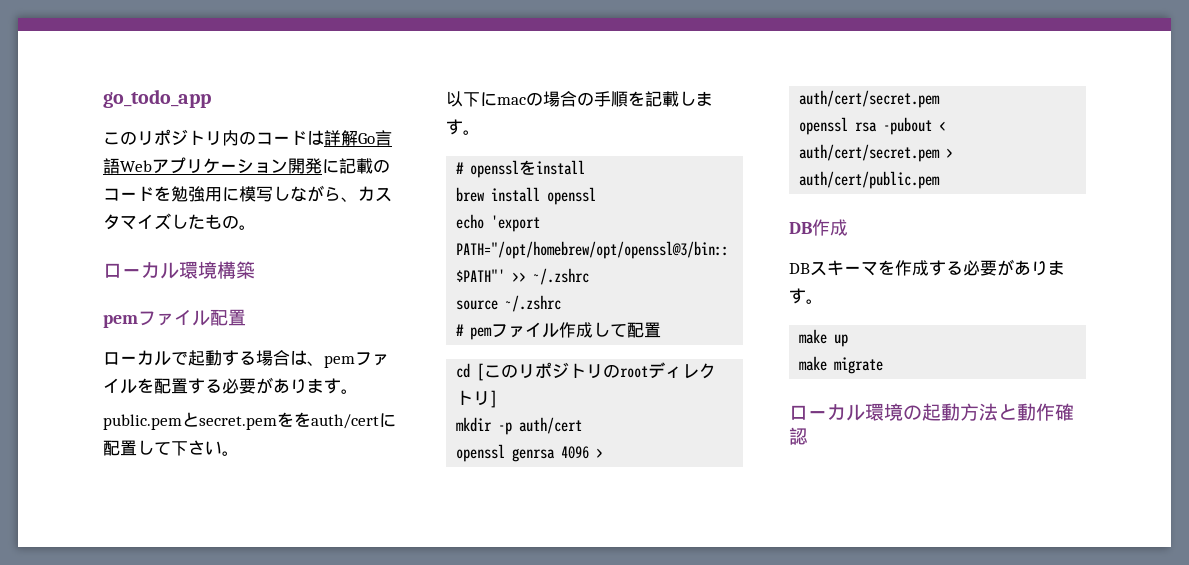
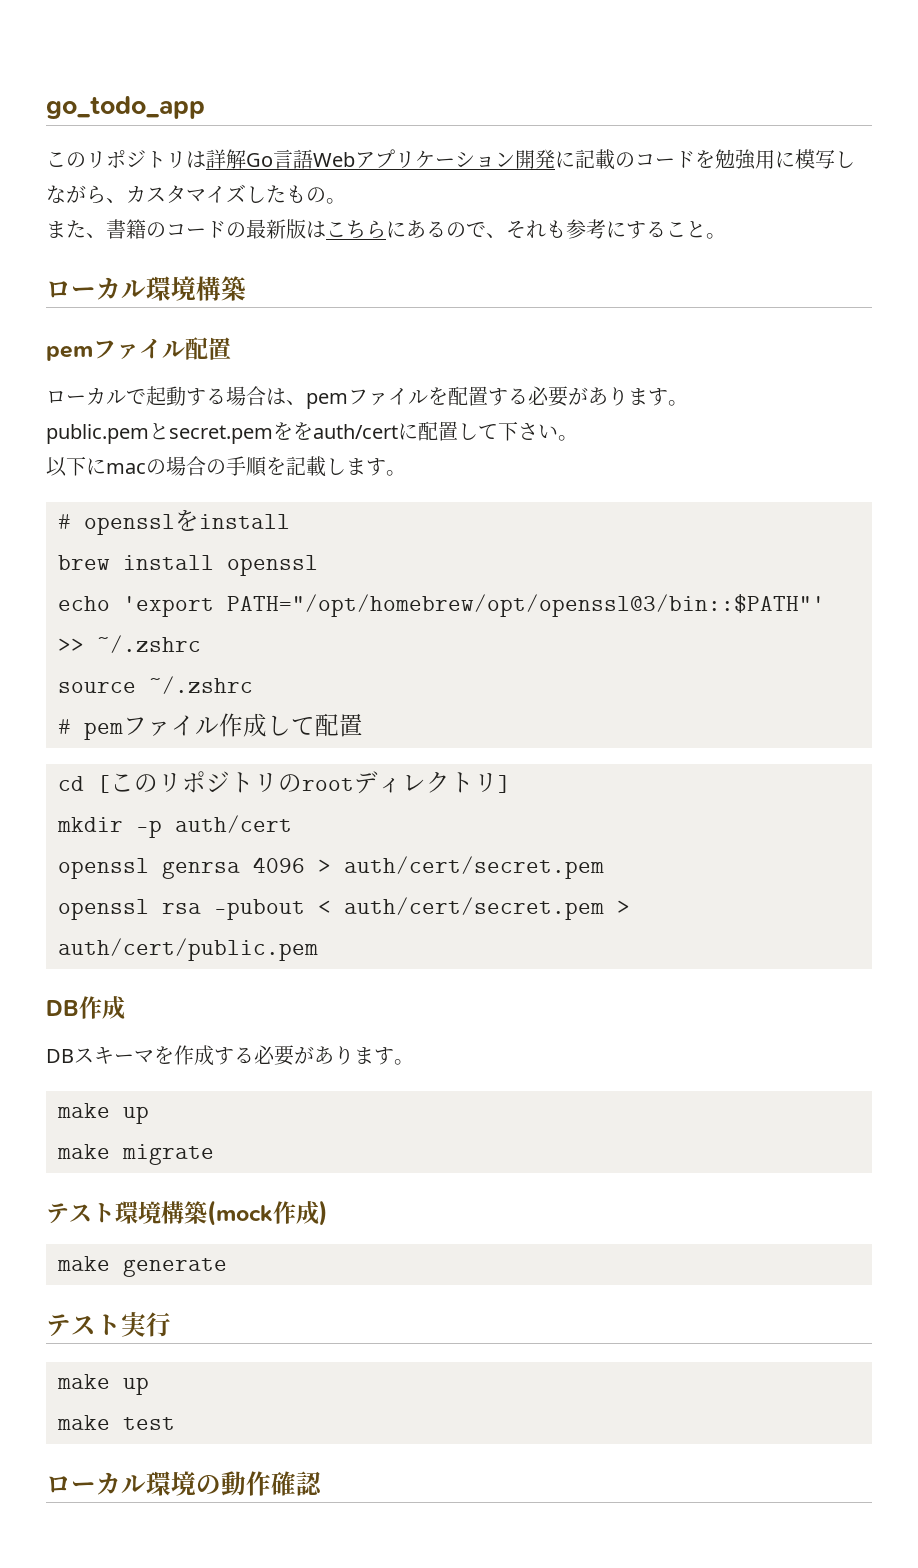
- このリポジトリ内のコードは詳解Go言語Webアプリケーション開発に記載のコードを勉強用に模写しながら、カスタマイズしたもの。
+ このリポジトリは詳解Go言語Webアプリケーション開発に記載のコードを勉強用に模写しながら、カスタマイズしたもの。
+ また、書籍のコードの最新版はこちらにあるので、それも参考にすること。
+ テスト環境構築(mock作成)
+ make generate
+ テスト実行
+ make up
+ make test
- ローカル環境の起動方法と動作確認
+ ローカル環境の動作確認

